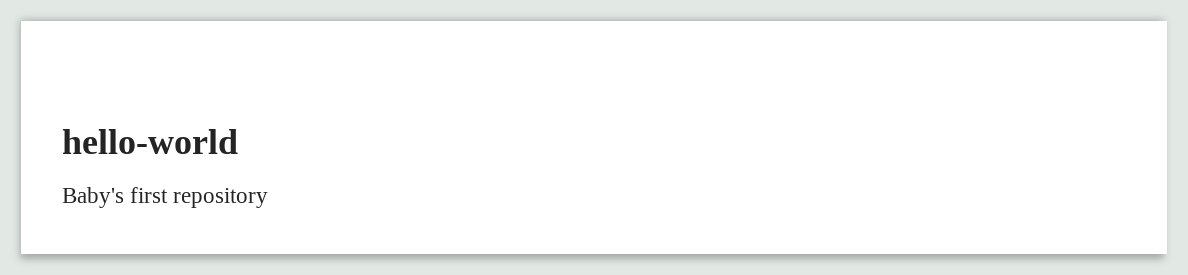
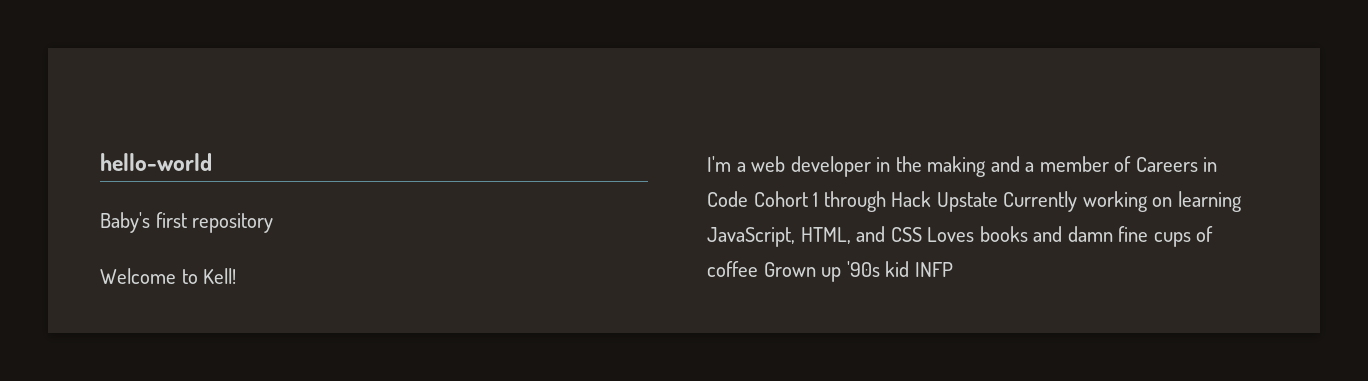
+ Welcome to Kell!
+ I'm a web developer in the making and a member of Careers in Code Cohort 1 through Hack Upstate Currently working on learning JavaScript, HTML, and CSS Loves books and damn fine cups of coffee Grown up '90s kid INFP

